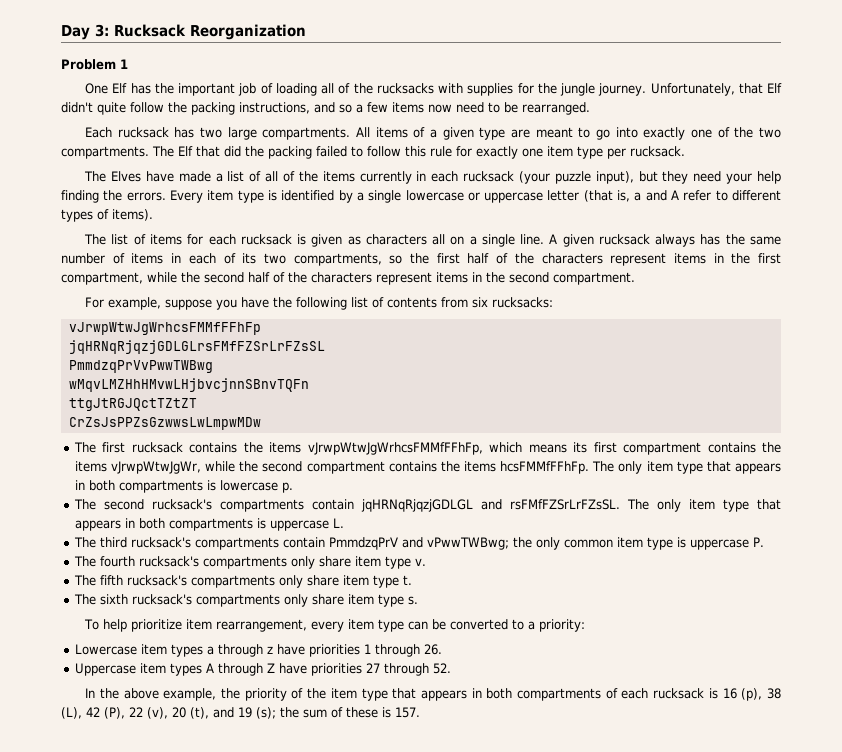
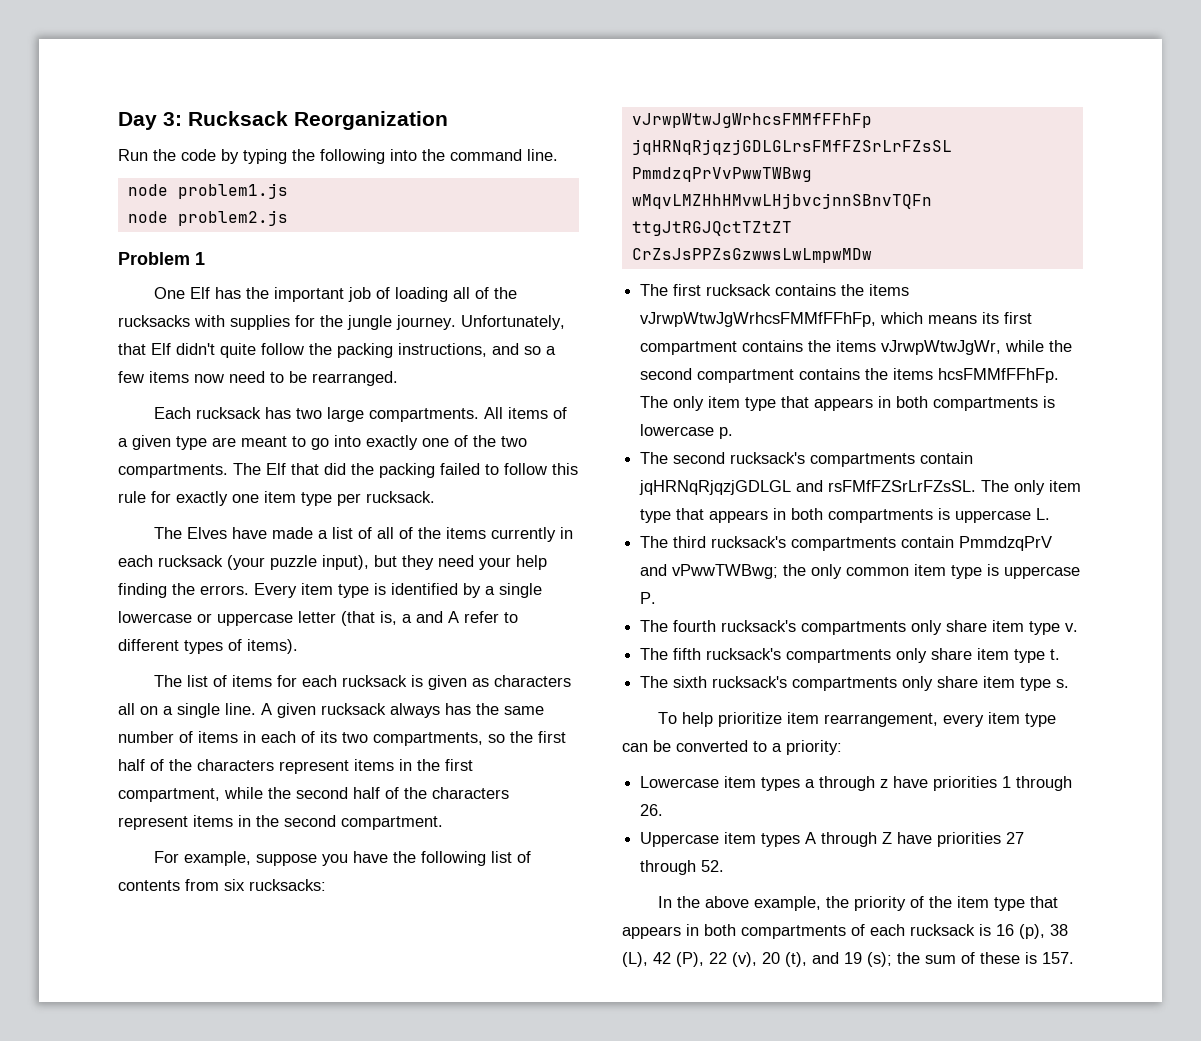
+ Run the code by typing the following into the command line.
+ node problem1.js
+ node problem2.js

